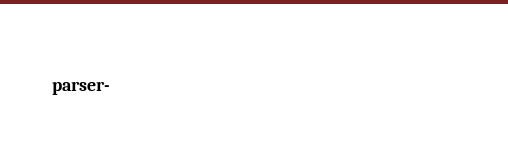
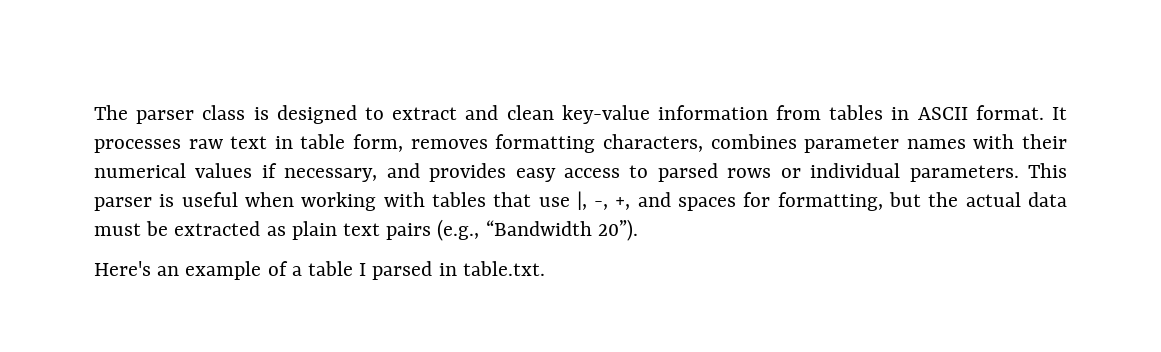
- parser-
+ The parser class is designed to extract and clean key-value information from tables in ASCII format. It processes raw text in table form, removes formatting characters, combines parameter names with their numerical values if necessary, and provides easy access to parsed rows or individual parameters. This parser is useful when working with tables that use |, -, +, and spaces for formatting, but the actual data must be extracted as plain text pairs (e.g., “Bandwidth 20”).
+ Here's an example of a table I parsed in table.txt.

